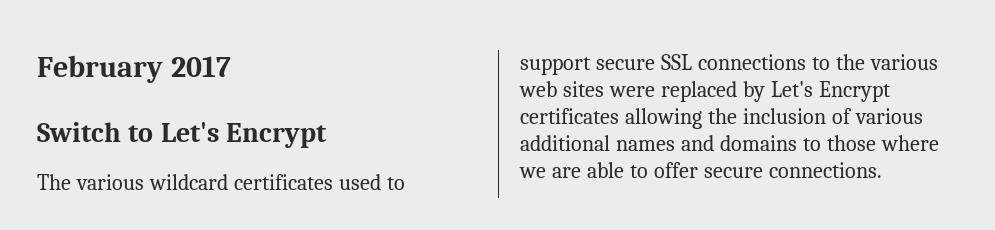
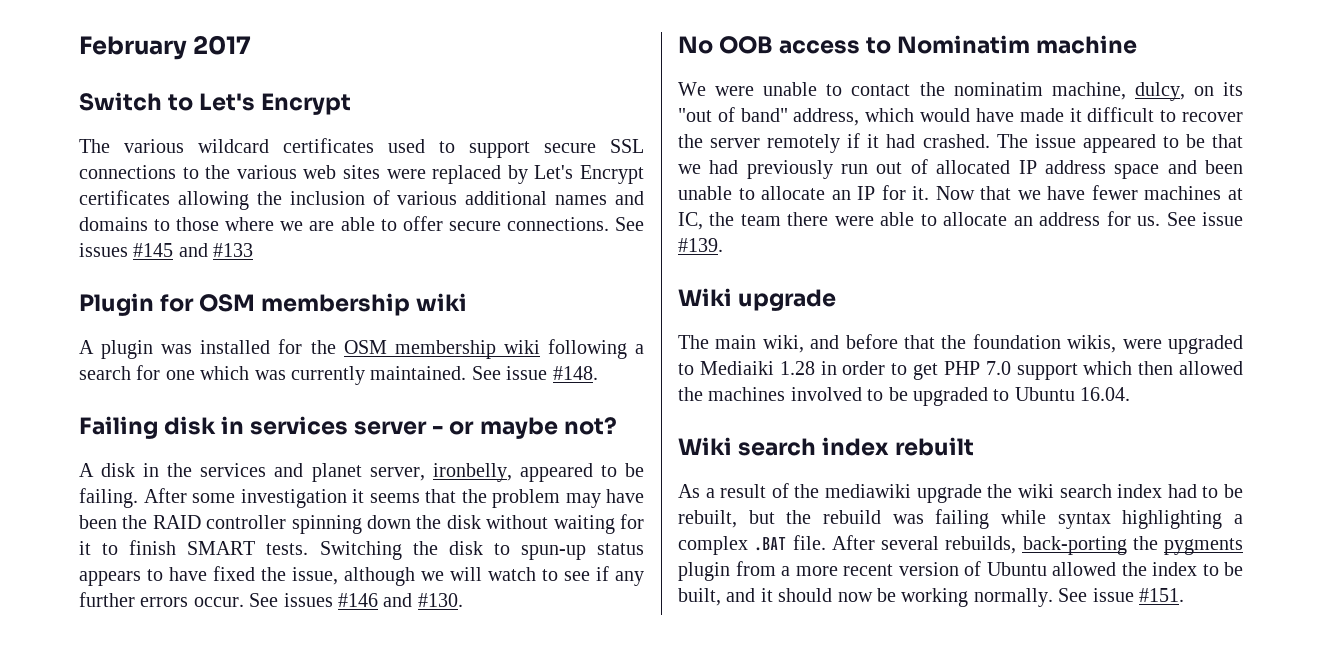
+ See issues #145 and #133
+ Plugin for OSM membership wiki
+ A plugin was installed for the OSM membership wiki following a search for one which was currently maintained. See issue #148.
+ Failing disk in services server - or maybe not?
+ A disk in the services and planet server, ironbelly, appeared to be failing. After some investigation it seems that the problem may have been the RAID controller spinning down the disk without waiting for it to finish SMART tests. Switching the disk to spun-up status appears to have fixed the issue, although we will watch to see if any further errors occur. See issues #146 and #130.
+ No OOB access to Nominatim machine
+ We were unable to contact the nominatim machine, dulcy, on its "out of band" address, which would have made it difficult to recover the server remotely if it had crashed. The issue appeared to be that we had previously run out of allocated IP address space and been unable to allocate an IP for it. Now that we have fewer machines at IC, the team there were able to allocate an address for us. See issue #139.
+ Wiki upgrade
+ The main wiki, and before that the foundation wikis, were upgraded to Mediaiki 1.28 in order to get PHP 7.0 support which then allowed the machines involved to be upgraded to Ubuntu 16.04.
+ Wiki search index rebuilt
+ As a result of the mediawiki upgrade the wiki search index had to be rebuilt, but the rebuild was failing while syntax highlighting a complex .BAT file. After several rebuilds, back-porting the pygments plugin from a more recent version of Ubuntu allowed the index to be built, and it should now be working normally. See issue #151.

